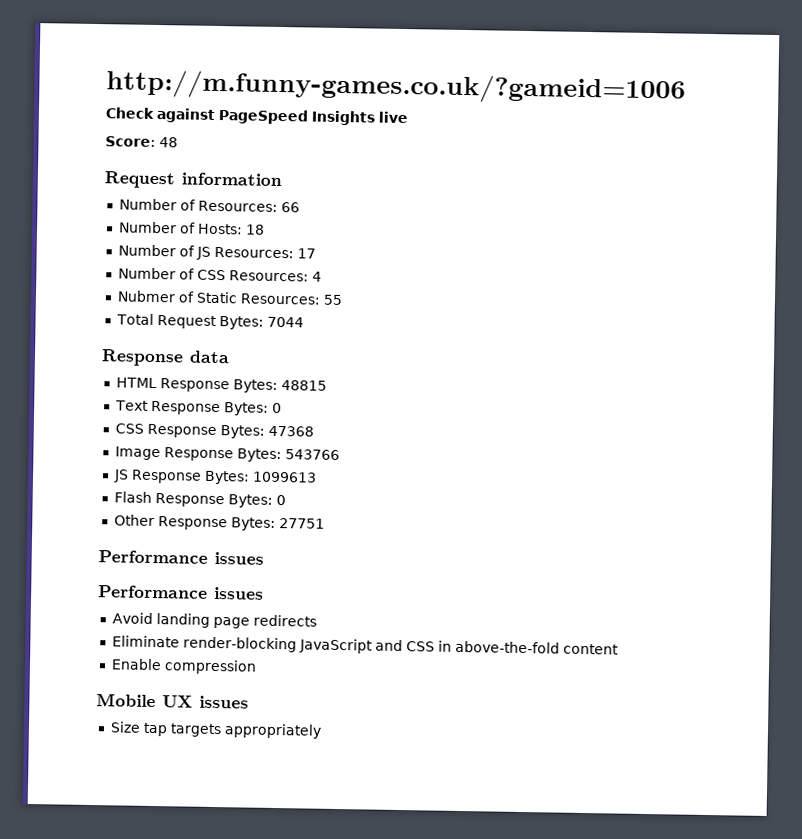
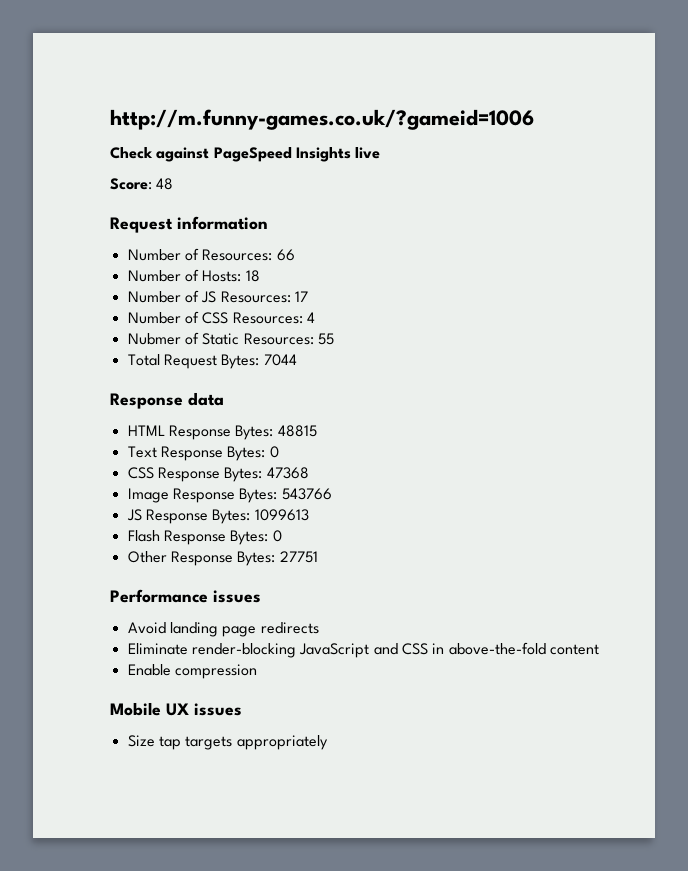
  Other Response Bytes: 27751
- Performance issues

